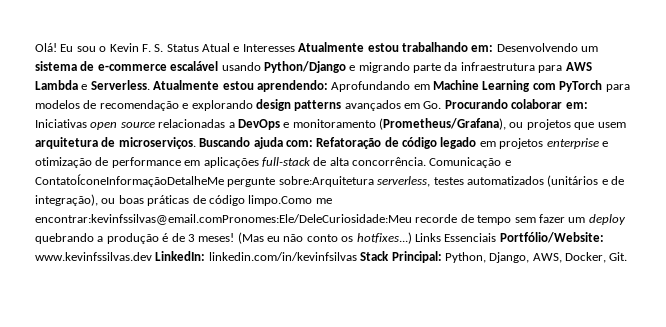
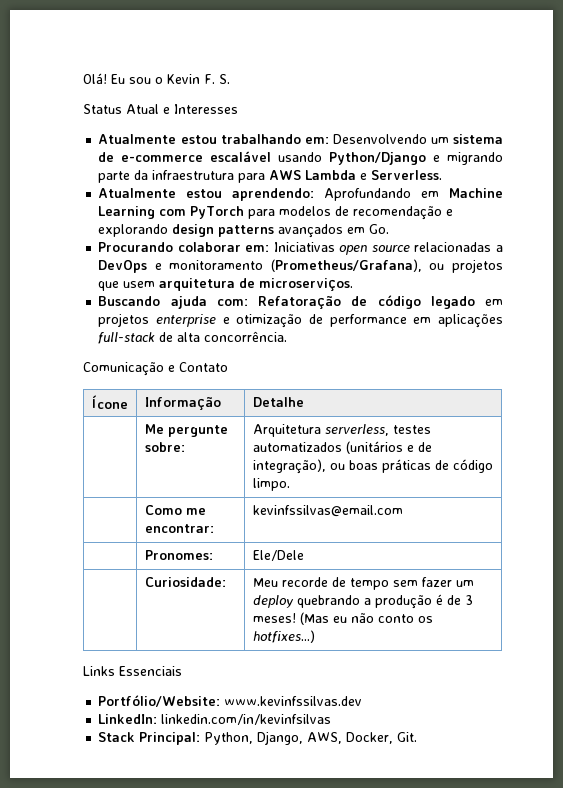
- Eu sou o Kevin F. S. Status Atual e Interesses Atualmente estou trabalhando em:
+ Eu sou o Kevin F. S.
+ Status Atual e Interesses
+ Atualmente estou trabalhando em:
- Desenvolvendo um sistema de e-commerce escalável usando Python/Django e migrando parte da infraestrutura para AWS Lambda e Serverless. Atualmente estou aprendendo:
+ Desenvolvendo um sistema de e-commerce escalável usando Python/Django e migrando parte da infraestrutura para AWS Lambda e Serverless.
+ Atualmente estou aprendendo:
- Aprofundando em Machine Learning com PyTorch para modelos de recomendação e explorando design patterns avançados em Go. Procurando colaborar em:
+ Aprofundando em Machine Learning com PyTorch para modelos de recomendação e explorando design patterns avançados em Go.
+ Procurando colaborar em:
- Iniciativas open source relacionadas a DevOps e monitoramento (Prometheus/Grafana), ou projetos que usem arquitetura de microserviços. Buscando ajuda com:
+ Iniciativas open source relacionadas a DevOps e monitoramento (Prometheus/Grafana), ou projetos que usem arquitetura de microserviços.
+ Buscando ajuda com:
- Refatoração de código legado em projetos enterprise e otimização de performance em aplicações full-stack de alta concorrência. Comunicação e ContatoÍconeInformaçãoDetalheMe pergunte sobre:Arquitetura serverless, testes automatizados (unitários e de integração), ou boas práticas de código limpo.Como me encontrar:kevinfssilvas@email.comPronomes:Ele/DeleCuriosidade:Meu recorde de tempo sem fazer um deploy quebrando a produção é de 3 meses! (Mas eu não conto os hotfixes...) Links Essenciais Portfólio/Website:
+ Refatoração de código legado em projetos enterprise e otimização de performance em aplicações full-stack de alta concorrência.
+ Comunicação e Contato
+ Ícone | Informação | Detalhe
+ | Me pergunte sobre: | Arquitetura serverless, testes automatizados (unitários e de integração), ou boas práticas de código limpo.
+ | Como me encontrar: | kevinfssilvas@email.com
+ | Pronomes: | Ele/Dele
+ | Curiosidade: | Meu recorde de tempo sem fazer um deploy quebrando a produção é de 3 meses! (Mas eu não conto os hotfixes...)
+ Links Essenciais
+ Portfólio/Website:
- www.kevinfssilvas.dev LinkedIn:
+ www.kevinfssilvas.dev
+ LinkedIn:
- linkedin.com/in/kevinfsilvas Stack Principal:
+ linkedin.com/in/kevinfsilvas
+ Stack Principal:

